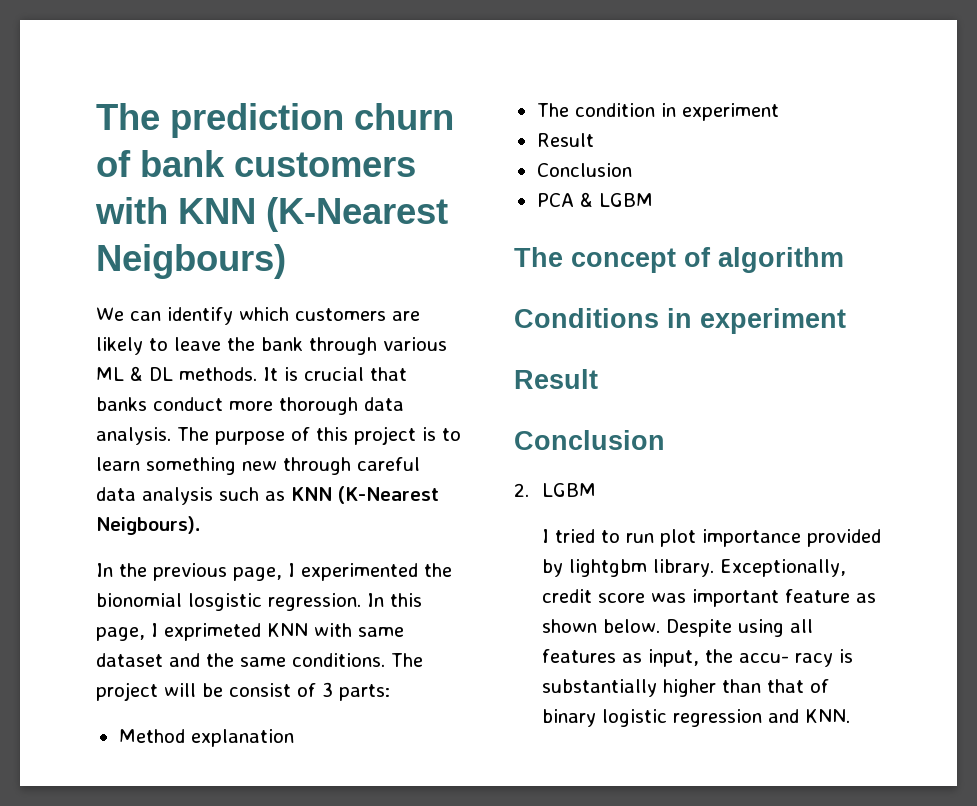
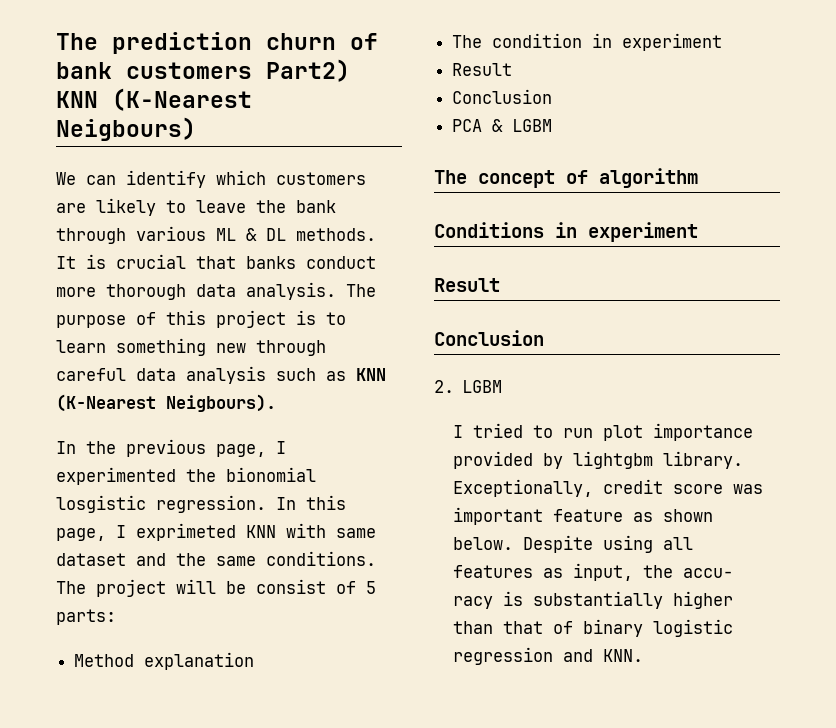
- The prediction churn of bank customers with KNN (K-Nearest Neigbours)
+ The prediction churn of bank customers Part2) KNN (K-Nearest Neigbours)
- The project will be consist of 3 parts:
+ The project will be consist of 5 parts:

